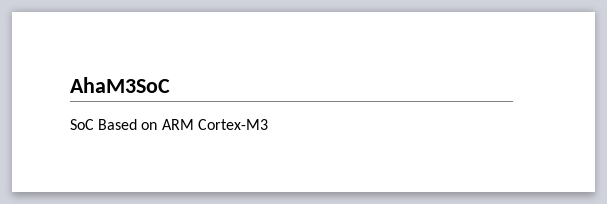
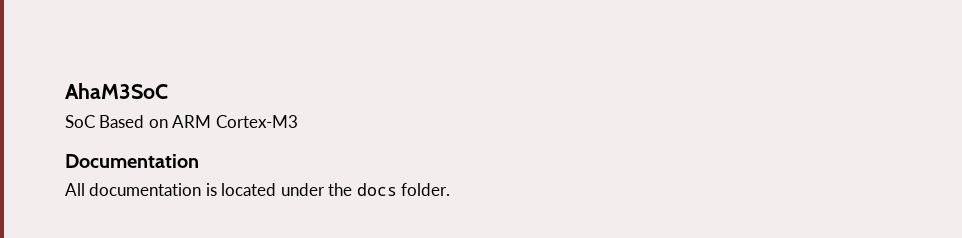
+ Documentation
+ All documentation is located under the docs folder.

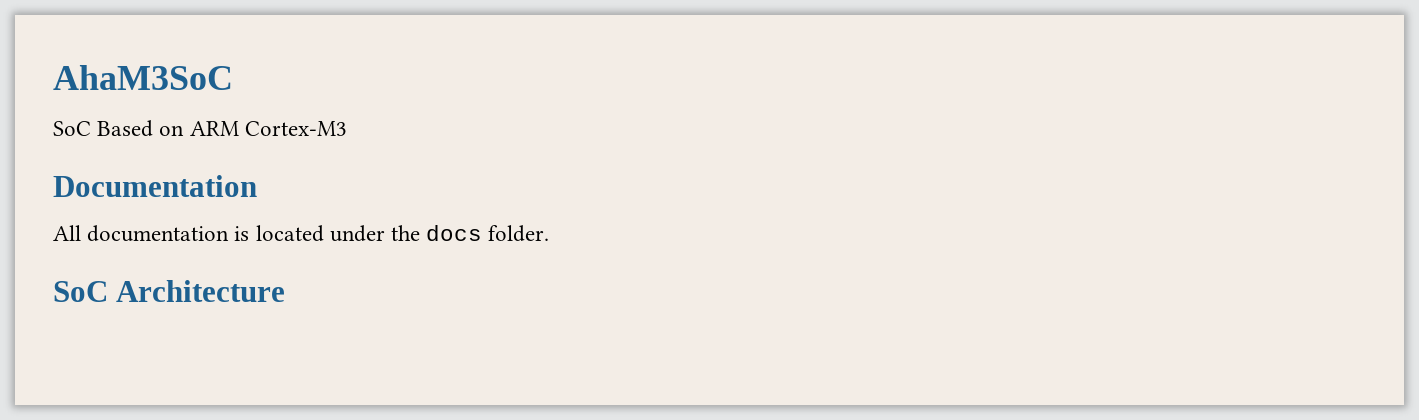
+ SoC Architecture

